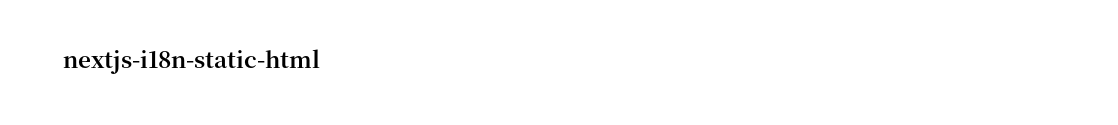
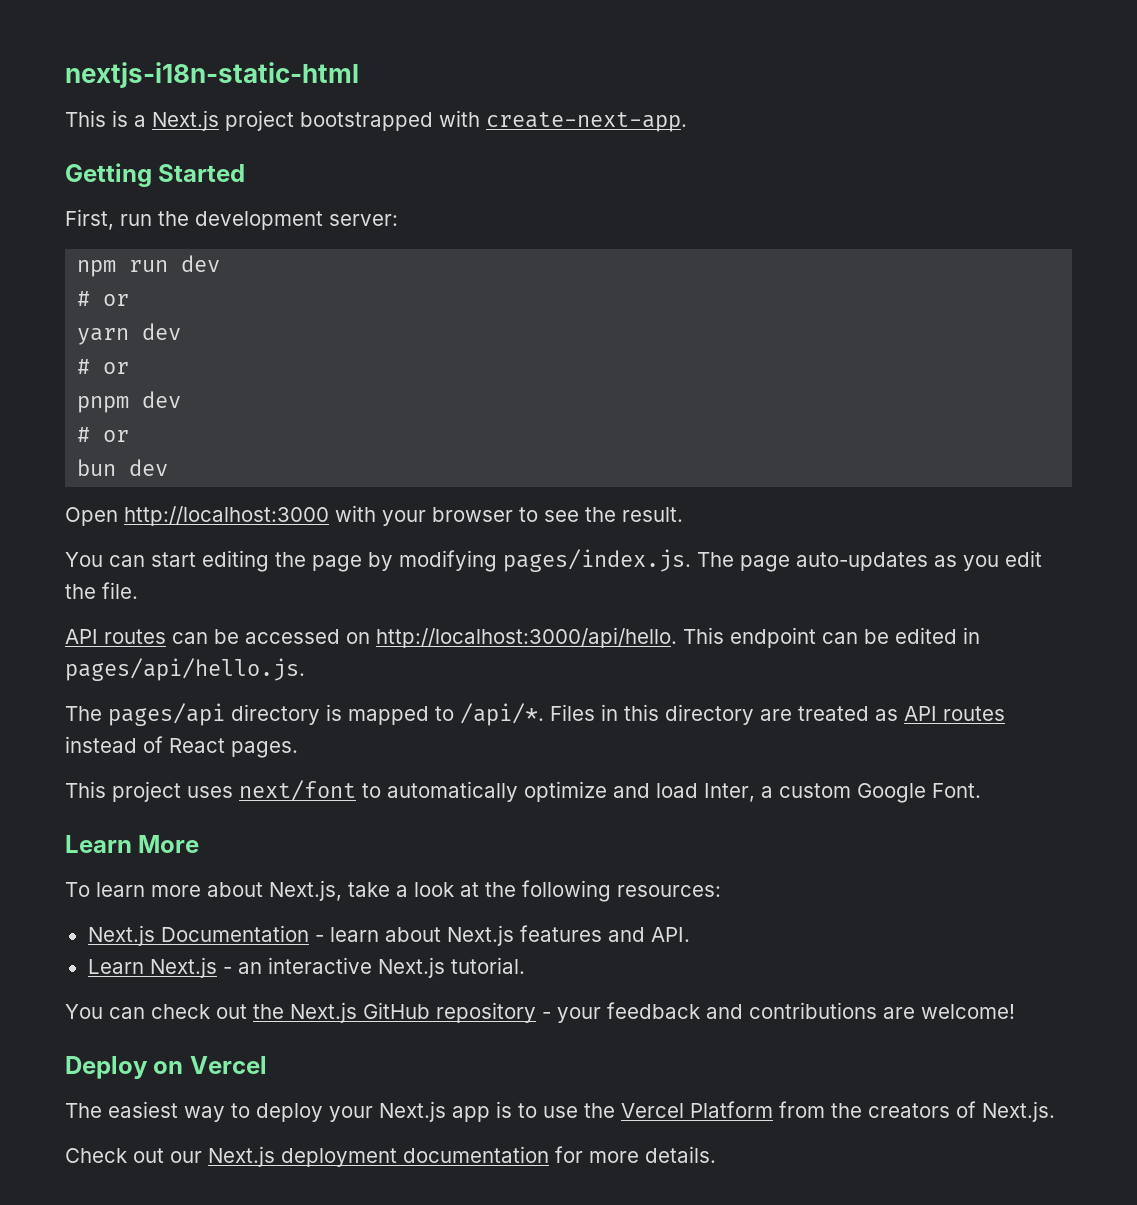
+ This is a Next.js project bootstrapped with create-next-app.
+ Getting Started
+ First, run the development server:
+ npm run dev
+ # or
+ yarn dev
+ # or
+ pnpm dev
+ # or
+ bun dev
+ Open http://localhost:3000 with your browser to see the result.
+ You can start editing the page by modifying pages/index.js. The page auto-updates as you edit the file.
+ API routes can be accessed on http://localhost:3000/api/hello. This endpoint can be edited in pages/api/hello.js.
+ The pages/api directory is mapped to /api/*. Files in this directory are treated as API routes instead of React pages.
+ This project uses next/font to automatically optimize and load Inter, a custom Google Font.
+ Learn More
+ To learn more about Next.js, take a look at the following resources:
+ Next.js Documentation - learn about Next.js features and API.
+ Learn Next.js - an interactive Next.js tutorial.
+ You can check out the Next.js GitHub repository - your feedback and contributions are welcome!
+ Deploy on Vercel
+ The easiest way to deploy your Next.js app is to use the Vercel Platform from the creators of Next.js.
+ Check out our Next.js deployment documentation for more details.

